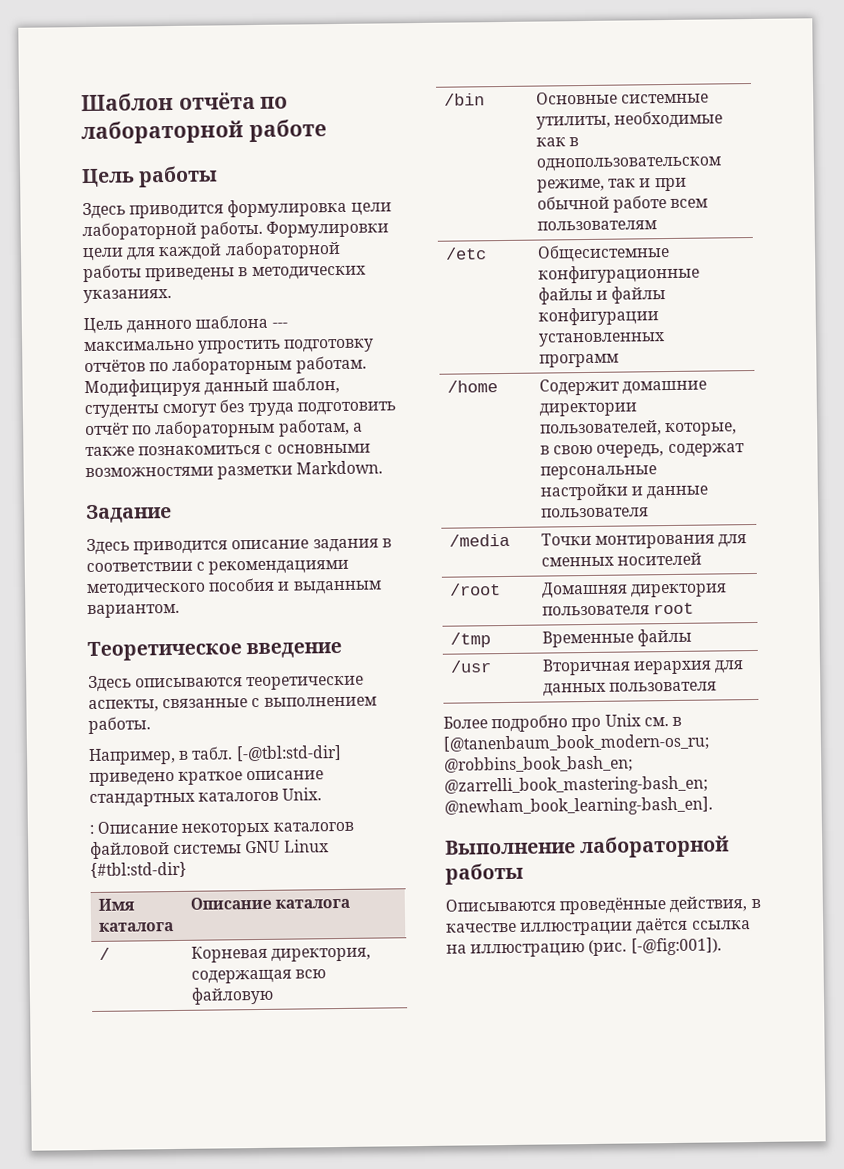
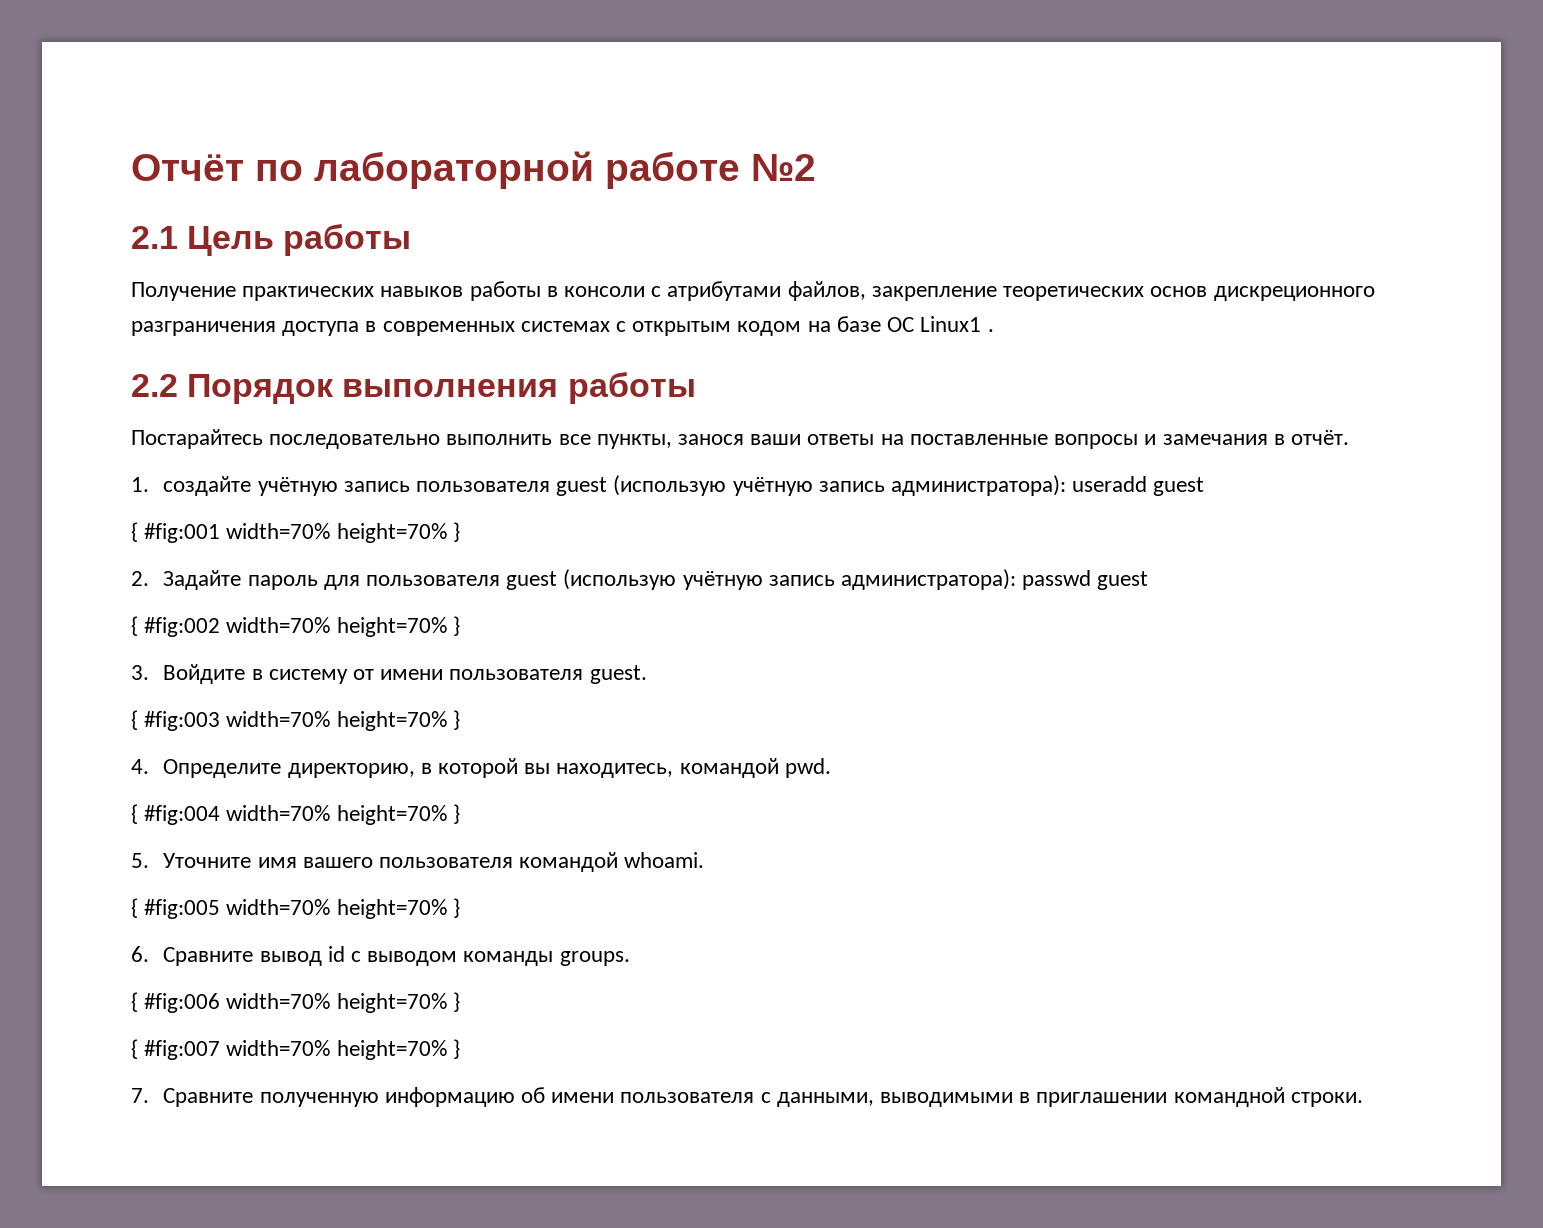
- Шаблон отчёта по лабораторной работе
- Цель работы
+ Отчёт по лабораторной работе №2
+ 2.1 Цель работы
- Здесь приводится формулировка цели лабораторной работы. Формулировки цели для каждой лабораторной работы приведены в методических указаниях.
- Цель данного шаблона --- максимально упростить подготовку отчётов по лабораторным работам. Модифицируя данный шаблон, студенты смогут без труда подготовить отчёт по лабораторным работам, а также познакомиться с основными возможностями разметки Markdown.
- Задание
- Здесь приводится описание задания в соответствии с рекомендациями методического пособия и выданным вариантом.
- Теоретическое введение
- Здесь описываются теоретические аспекты, связанные с выполнением работы.
- Например, в табл. [-@tbl:std-dir] приведено краткое описание стандартных каталогов Unix.
- : Описание некоторых каталогов файловой системы GNU Linux {#tbl:std-dir}
- Имя каталога | Описание каталога
- / | Корневая директория, содержащая всю файловую
- /bin | Основные системные утилиты, необходимые как в однопользовательском режиме, так и при обычной работе всем пользователям
- /etc | Общесистемные конфигурационные файлы и файлы конфигурации установленных программ
- /home | Содержит домашние директории пользователей, которые, в свою очередь, содержат персональные настройки и данные пользователя
- /media | Точки монтирования для сменных носителей
- /root | Домашняя директория пользователя root
- /tmp | Временные файлы
- /usr | Вторичная иерархия для данных пользователя
- Более подробно про Unix см. в [@tanenbaum_book_modern-os_ru; @robbins_book_bash_en; @zarrelli_book_mastering-bash_en; @newham_book_learning-bash_en].
- Выполнение лабораторной работы
- Описываются проведённые действия, в качестве иллюстрации даётся ссылка на иллюстрацию (рис. [-@fig:001]).
+ Получение практических навыков работы в консоли с атрибутами файлов, закрепление теоретических основ дискреционного разграничения доступа в современных системах с открытым кодом на базе ОС Linux1 .
+ 2.2 Порядок выполнения работы
+ Постарайтесь последовательно выполнить все пункты, занося ваши ответы на поставленные вопросы и замечания в отчёт.
+ 1. создайте учётную запись пользователя guest (использую учётную запись администратора): useradd guest
+ { #fig:001 width=70% height=70% }
+ 2. Задайте пароль для пользователя guest (использую учётную запись администратора): passwd guest
+ { #fig:002 width=70% height=70% }
+ 3. Войдите в систему от имени пользователя guest.
+ { #fig:003 width=70% height=70% }
+ 4. Определите директорию, в которой вы находитесь, командой pwd.
+ { #fig:004 width=70% height=70% }
+ 5. Уточните имя вашего пользователя командой whoami.
+ { #fig:005 width=70% height=70% }
+ 6. Сравните вывод id с выводом команды groups.
+ { #fig:006 width=70% height=70% }
+ { #fig:007 width=70% height=70% }
+ 7. Сравните полученную информацию об имени пользователя с данными, выводимыми в приглашении командной строки.

